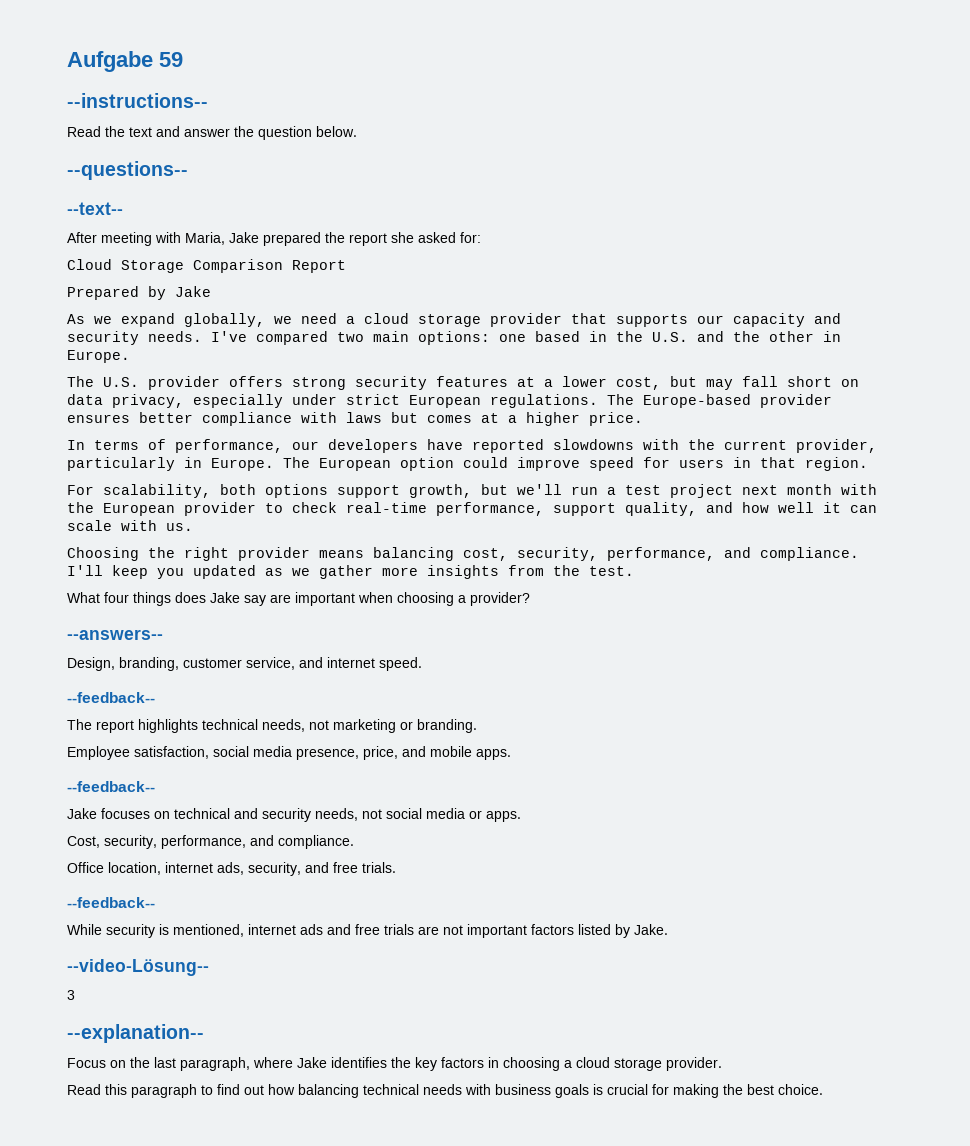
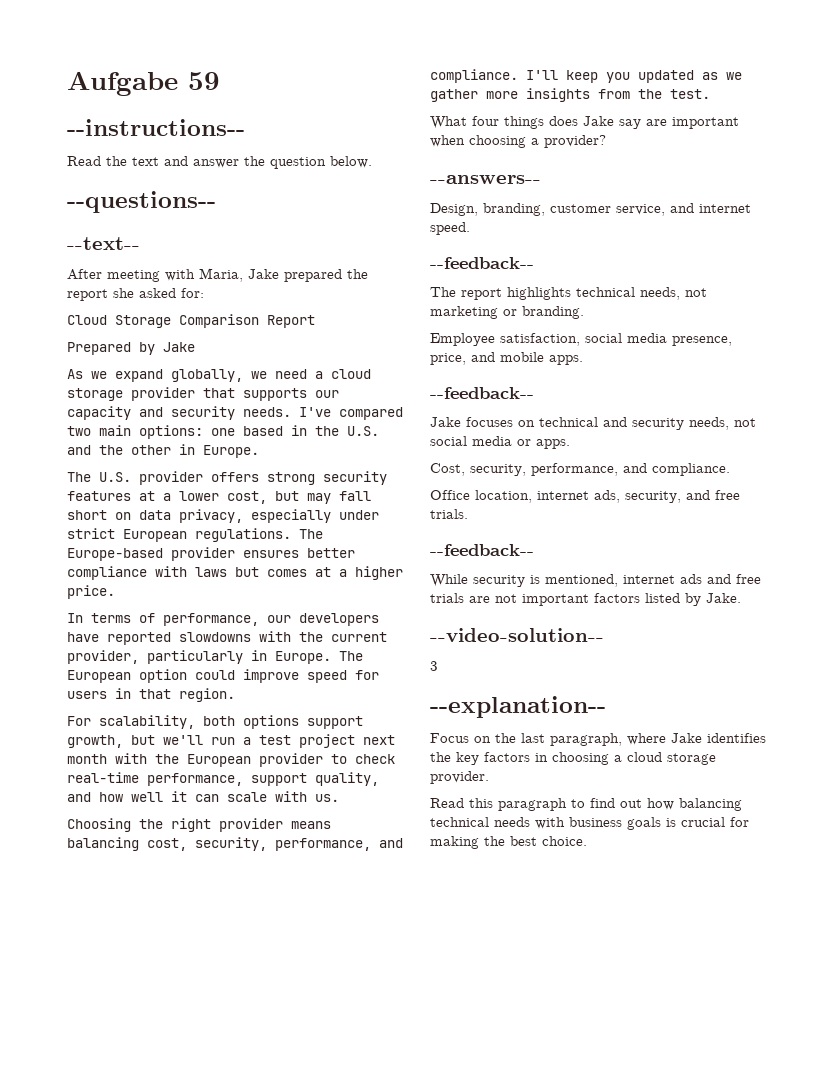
- --video-Lösung--
+ --video-solution--

